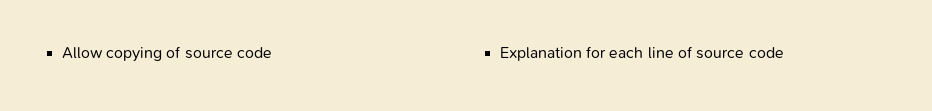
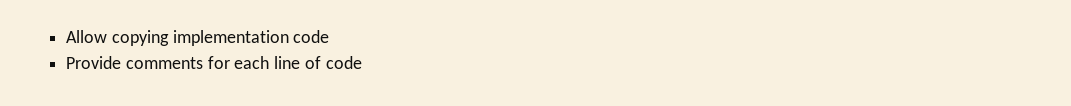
- Allow copying of source code
+ Allow copying implementation code
- Explanation for each line of source code
+ Provide comments for each line of code

